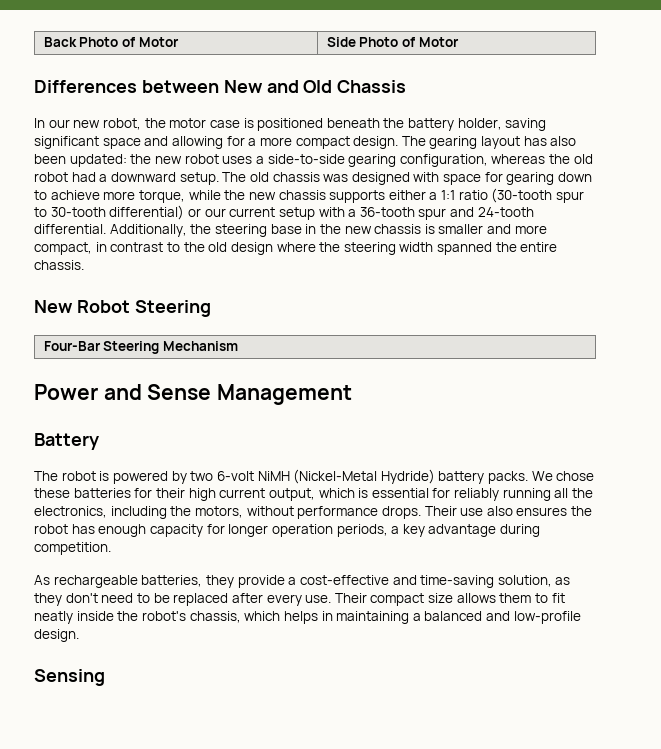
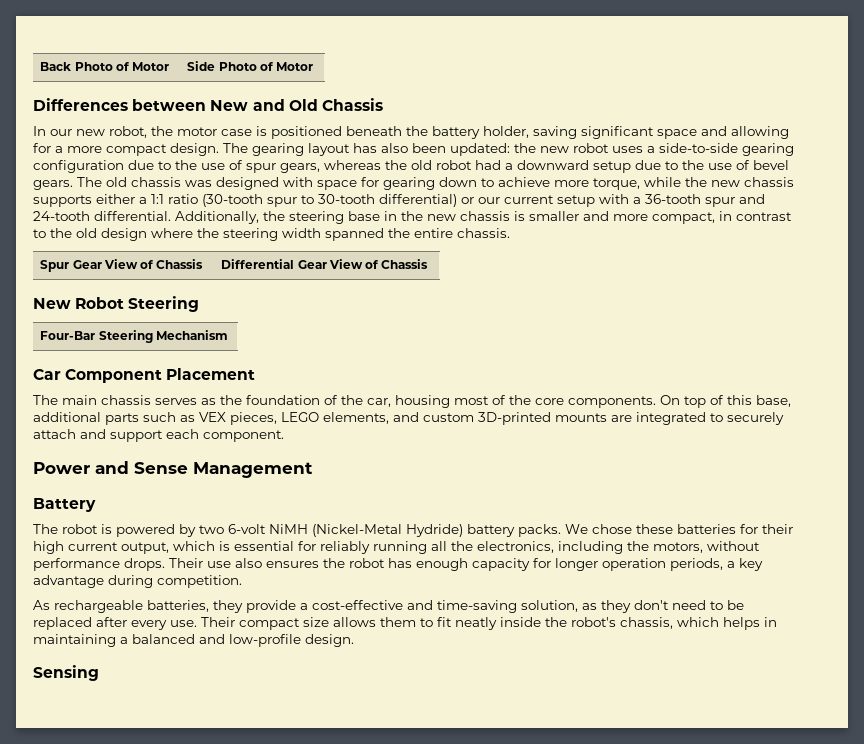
- The gearing layout has also been updated: the new robot uses a side-to-side gearing configuration, whereas the old robot had a downward setup.
+ The gearing layout has also been updated: the new robot uses a side-to-side gearing configuration due to the use of spur gears, whereas the old robot had a downward setup due to the use of bevel gears.
+ Spur Gear View of Chassis | Differential Gear View of Chassis
+ Car Component Placement
+ The main chassis serves as the foundation of the car, housing most of the core components. On top of this base, additional parts such as VEX pieces, LEGO elements, and custom 3D-printed mounts are integrated to securely attach and support each component.

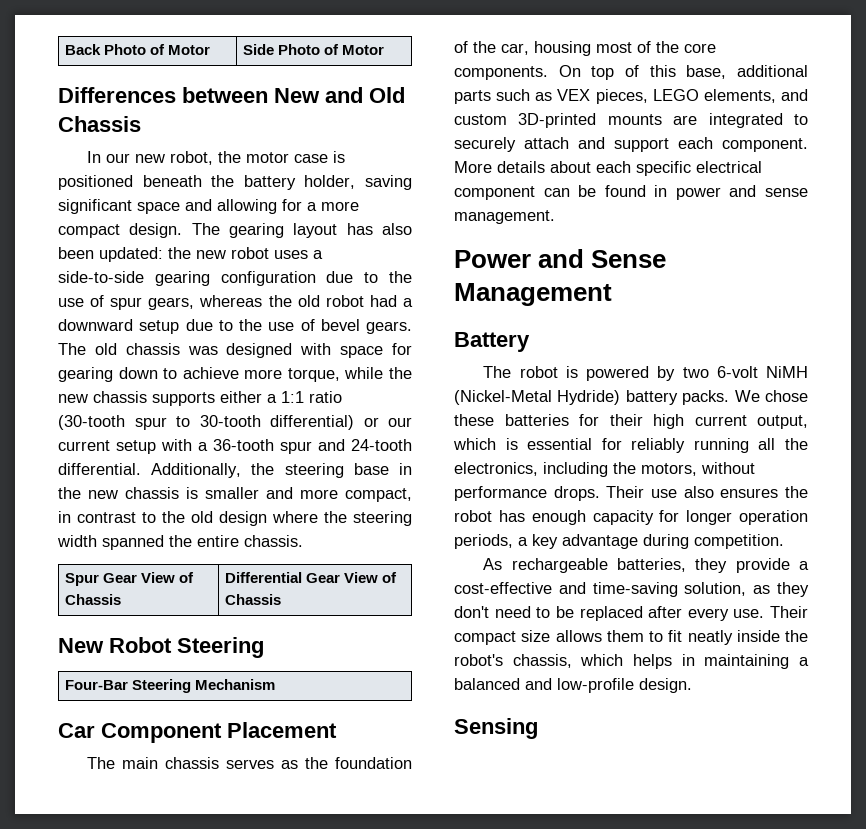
+ More details about each specific electrical component can be found in power and sense management.

